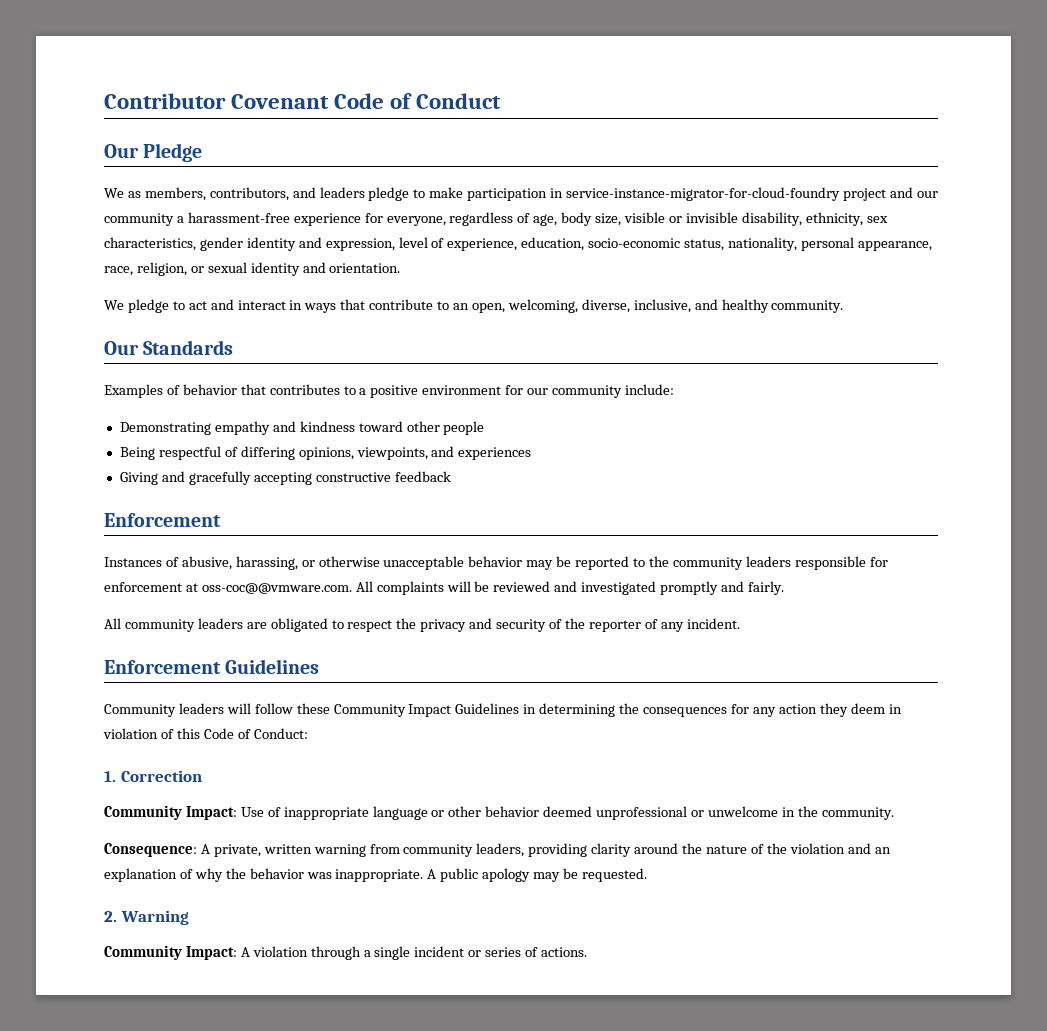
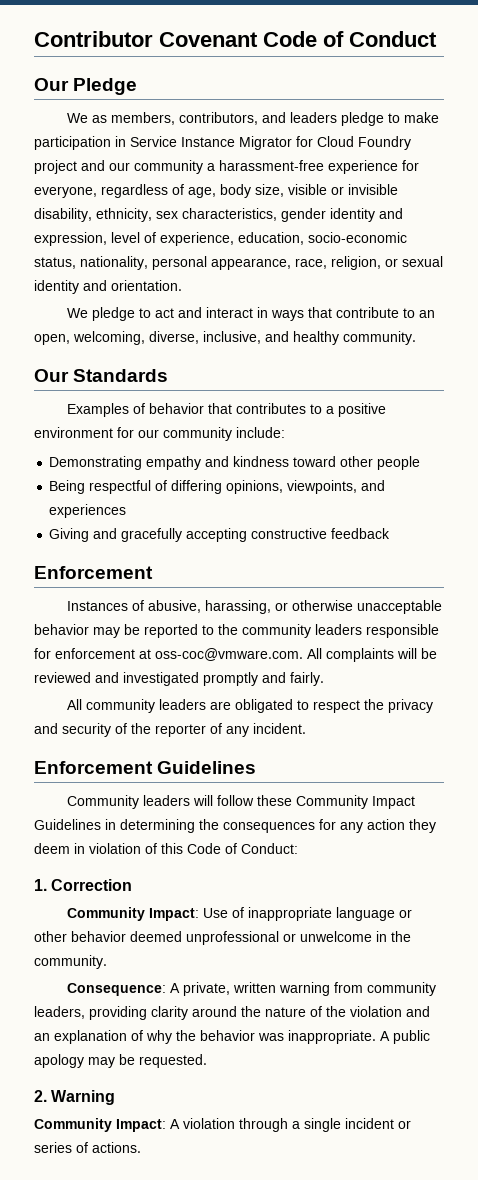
- We as members, contributors, and leaders pledge to make participation in service-instance-migrator-for-cloud-foundry project and our community a harassment-free experience for everyone, regardless of age, body size, visible or invisible disability, ethnicity, sex characteristics, gender identity and expression, level of experience, education, socio-economic status, nationality, personal appearance, race, religion, or sexual identity and orientation.
+ We as members, contributors, and leaders pledge to make participation in Service Instance Migrator for Cloud Foundry project and our community a harassment-free experience for everyone, regardless of age, body size, visible or invisible disability, ethnicity, sex characteristics, gender identity and expression, level of experience, education, socio-economic status, nationality, personal appearance, race, religion, or sexual identity and orientation.
- Instances of abusive, harassing, or otherwise unacceptable behavior may be reported to the community leaders responsible for enforcement at oss-coc@@vmware.com. All complaints will be reviewed and investigated promptly and fairly.
+ Instances of abusive, harassing, or otherwise unacceptable behavior may be reported to the community leaders responsible for enforcement at oss-coc@vmware.com. All complaints will be reviewed and investigated promptly and fairly.

